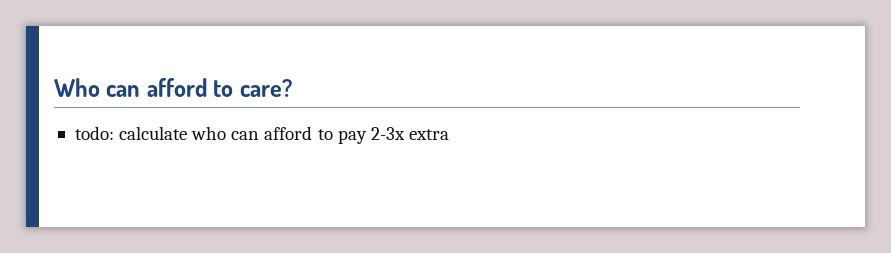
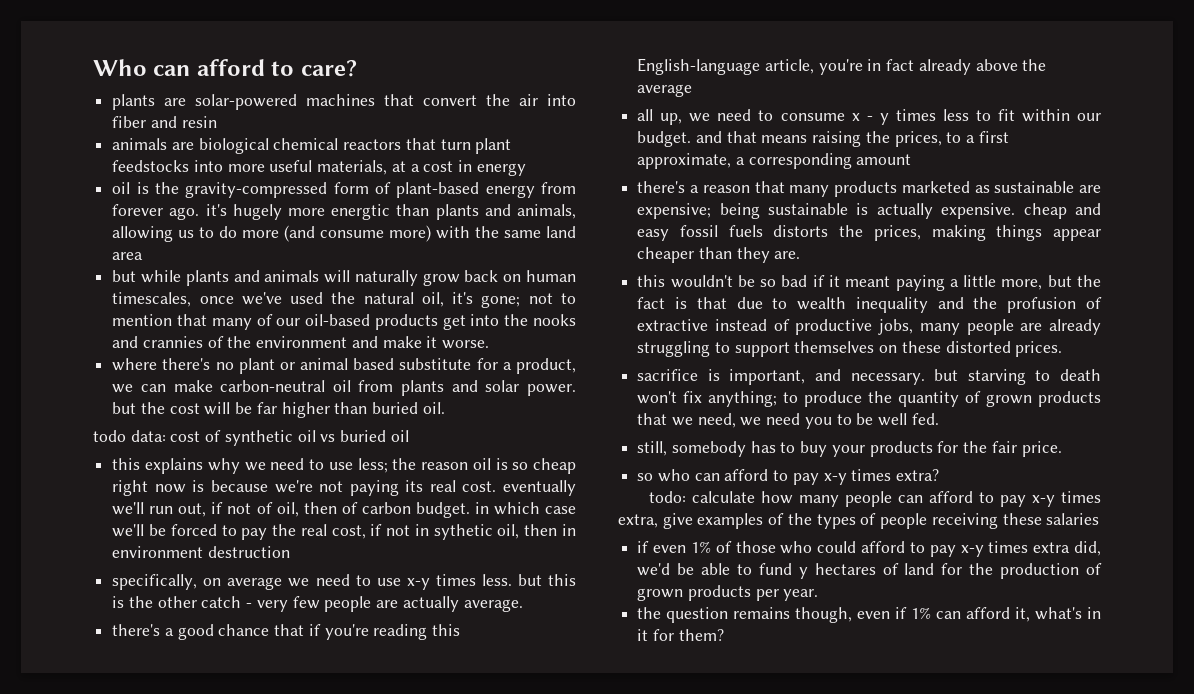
- todo: calculate who can afford to pay 2-3x extra
+ plants are solar-powered machines that convert the air into fiber and resin
+ animals are biological chemical reactors that turn plant feedstocks into more useful materials, at a cost in energy
+ oil is the gravity-compressed form of plant-based energy from forever ago. it's hugely more energtic than plants and animals, allowing us to do more (and consume more) with the same land area
+ but while plants and animals will naturally grow back on human timescales, once we've used the natural oil, it's gone; not to mention that many of our oil-based products get into the nooks and crannies of the environment and make it worse.
+ where there's no plant or animal based substitute for a product, we can make carbon-neutral oil from plants and solar power. but the cost will be far higher than buried oil.
+ todo data: cost of synthetic oil vs buried oil
+ this explains why we need to use less; the reason oil is so cheap right now is because we're not paying its real cost. eventually we'll run out, if not of oil, then of carbon budget. in which case we'll be forced to pay the real cost, if not in sythetic oil, then in environment destruction
+ specifically, on average we need to use x-y times less. but this is the other catch - very few people are actually average.
+ there's a good chance that if you're reading this English-language article, you're in fact already above the average
+ all up, we need to consume x - y times less to fit within our budget. and that means raising the prices, to a first approximate, a corresponding amount
+ there's a reason that many products marketed as sustainable are expensive; being sustainable is actually expensive. cheap and easy fossil fuels distorts the prices, making things appear cheaper than they are.
+ this wouldn't be so bad if it meant paying a little more, but the fact is that due to wealth inequality and the profusion of extractive instead of productive jobs, many people are already struggling to support themselves on these distorted prices.
+ sacrifice is important, and necessary. but starving to death won't fix anything; to produce the quantity of grown products that we need, we need you to be well fed.
+ still, somebody has to buy your products for the fair price.
+ so who can afford to pay x-y times extra?
+ todo: calculate how many people can afford to pay x-y times extra, give examples of the types of people receiving these salaries
+ if even 1% of those who could afford to pay x-y times extra did, we'd be able to fund y hectares of land for the production of grown products per year.
+ the question remains though, even if 1% can afford it, what's in it for them?

